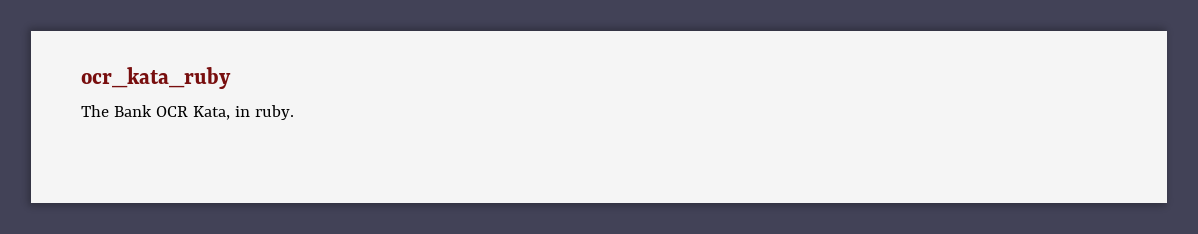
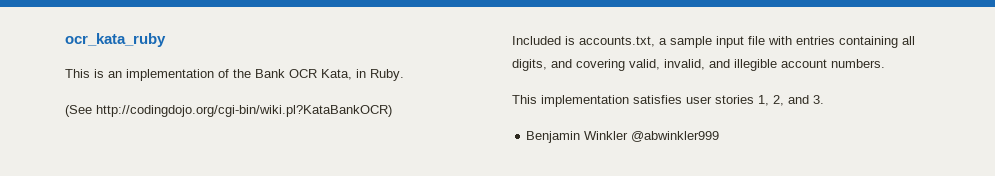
- The Bank OCR Kata, in ruby.
+ This is an implementation of the Bank OCR Kata, in Ruby.
+ (See http://codingdojo.org/cgi-bin/wiki.pl?KataBankOCR)
+ Included is accounts.txt, a sample input file with entries containing all digits, and covering valid, invalid, and illegible account numbers.
+ This implementation satisfies user stories 1, 2, and 3.
+ Benjamin Winkler @abwinkler999

